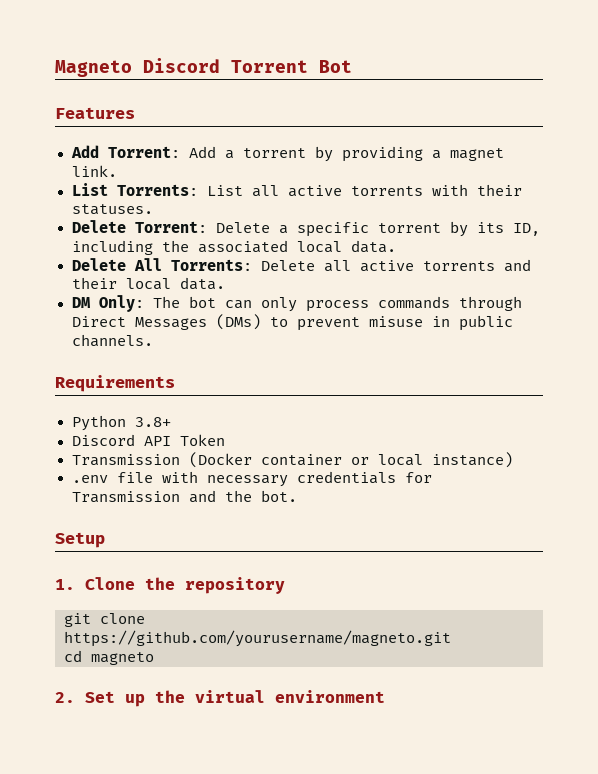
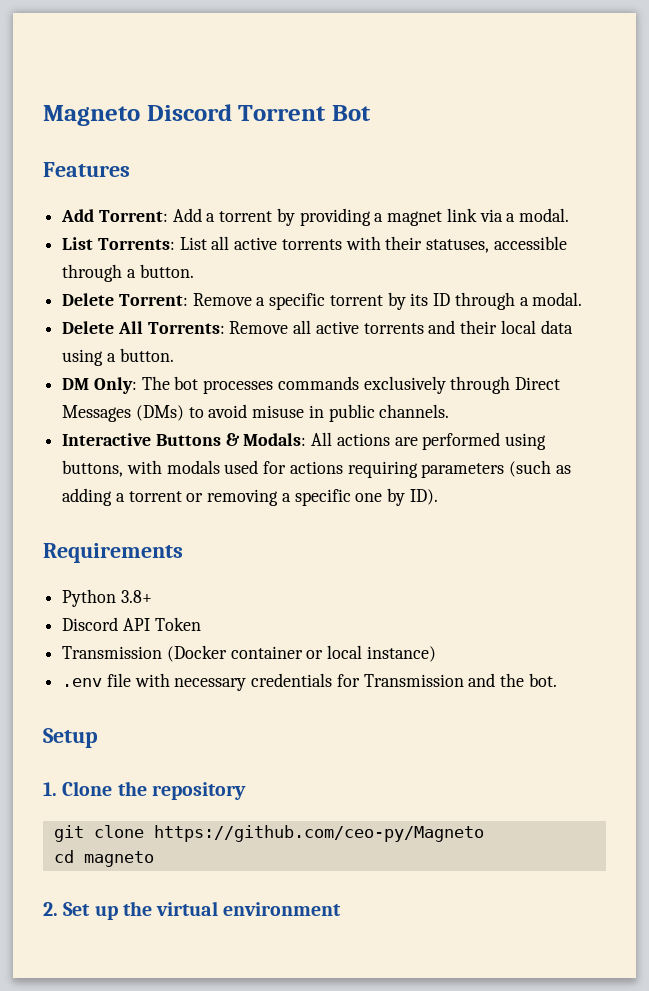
- Add Torrent: Add a torrent by providing a magnet link.
+ Add Torrent: Add a torrent by providing a magnet link via a modal.
- List Torrents: List all active torrents with their statuses.
+ List Torrents: List all active torrents with their statuses, accessible through a button.
- Delete Torrent: Delete a specific torrent by its ID, including the associated local data.
+ Delete Torrent: Remove a specific torrent by its ID through a modal.
- Delete All Torrents: Delete all active torrents and their local data.
+ Delete All Torrents: Remove all active torrents and their local data using a button.
- DM Only: The bot can only process commands through Direct Messages (DMs) to prevent misuse in public channels.
+ DM Only: The bot processes commands exclusively through Direct Messages (DMs) to avoid misuse in public channels.
+ Interactive Buttons & Modals: All actions are performed using buttons, with modals used for actions requiring parameters (such as adding a torrent or removing a specific one by ID).
- git clone https://github.com/yourusername/magneto.git
+ git clone https://github.com/ceo-py/Magneto

